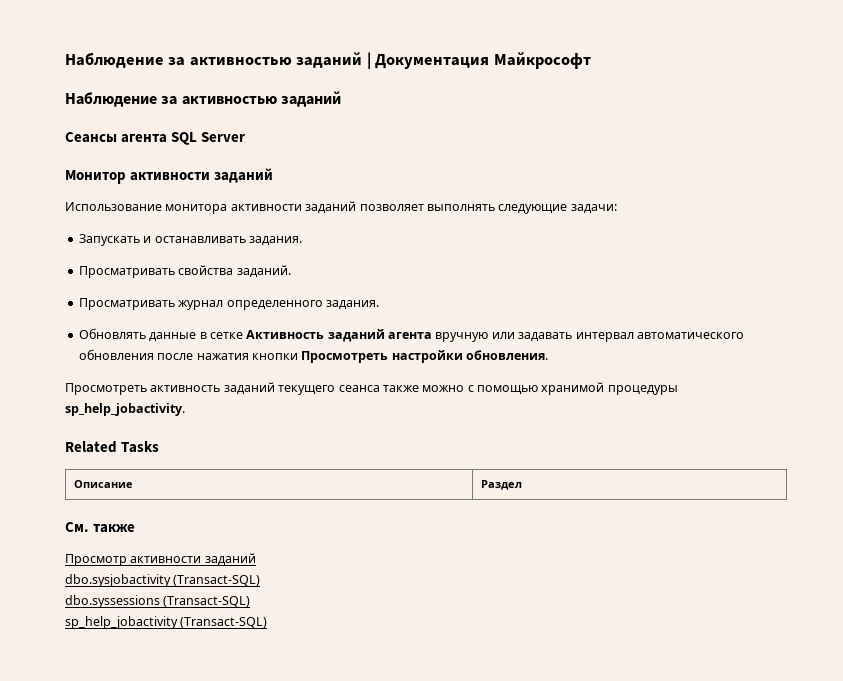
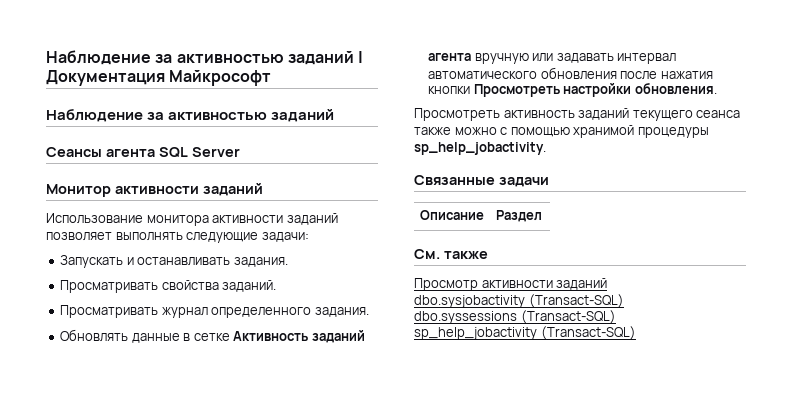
- Related Tasks
+ Связанные задачи

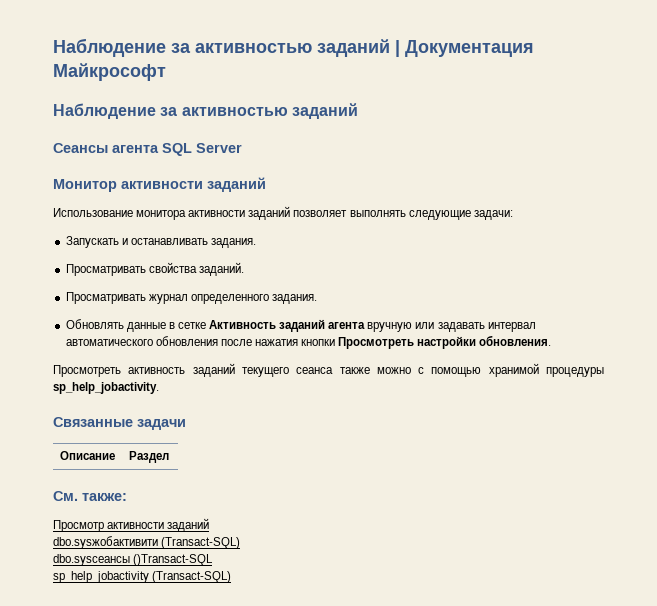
- См. также
+ См. также:
- dbo.sysjobactivity (Transact-SQL)
- dbo.syssessions (Transact-SQL)
+ dbo.sysжобактивити (Transact-SQL)
+ dbo.sysсеансы ()Transact-SQL

